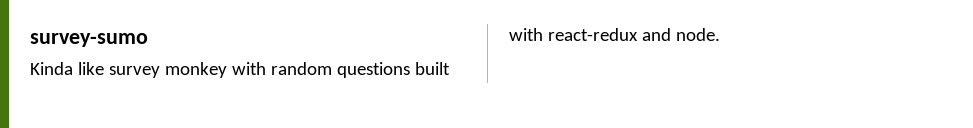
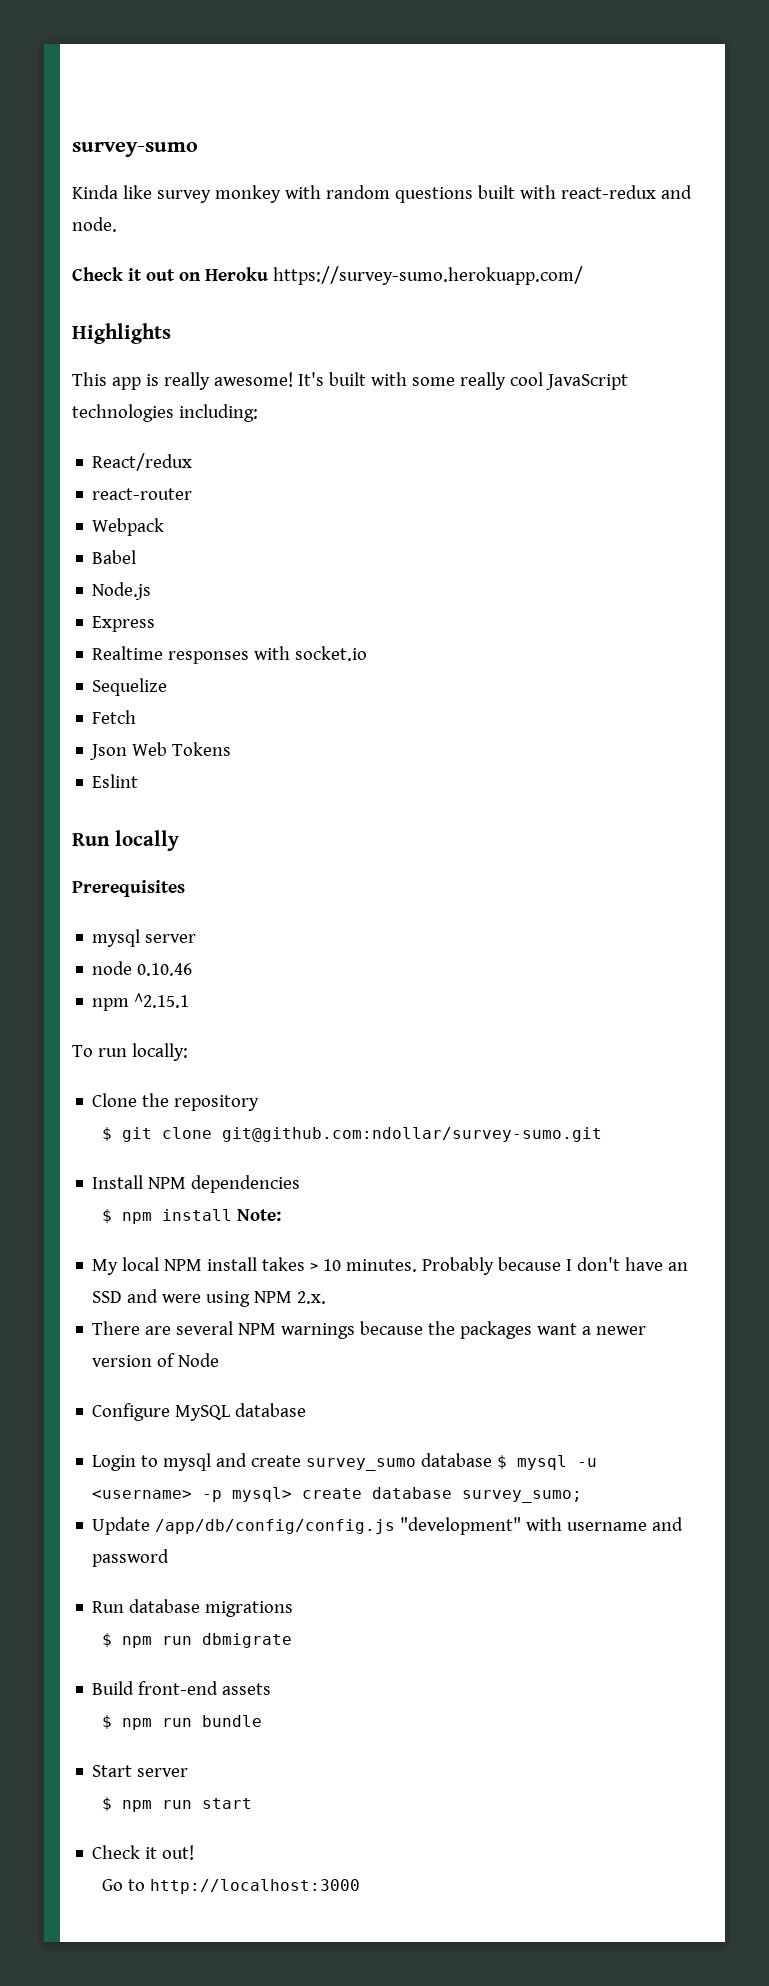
+ Check it out on Heroku https://survey-sumo.herokuapp.com/
+ Highlights
+ This app is really awesome! It's built with some really cool JavaScript technologies including:
+ React/redux
+ react-router
+ Webpack
+ Babel
+ Node.js
+ Express
+ Realtime responses with socket.io
+ Sequelize
+ Fetch
+ Json Web Tokens
+ Eslint
+ Run locally
+ Prerequisites
+ mysql server
+ node 0.10.46
+ npm ^2.15.1
+ To run locally:
+ Clone the repository
+ $ git clone git@github.com:ndollar/survey-sumo.git
+ Install NPM dependencies
+ $ npm install Note:
+ My local NPM install takes > 10 minutes. Probably because I don't have an SSD and were using NPM 2.x.
+ There are several NPM warnings because the packages want a newer version of Node
+ Configure MySQL database
+ Login to mysql and create survey_sumo database $ mysql -u <username> -p mysql> create database survey_sumo;
+ Update /app/db/config/config.js "development" with username and password
+ Run database migrations
+ $ npm run dbmigrate
+ Build front-end assets
+ $ npm run bundle
+ Start server
+ $ npm run start
+ Check it out!
+ Go to http://localhost:3000

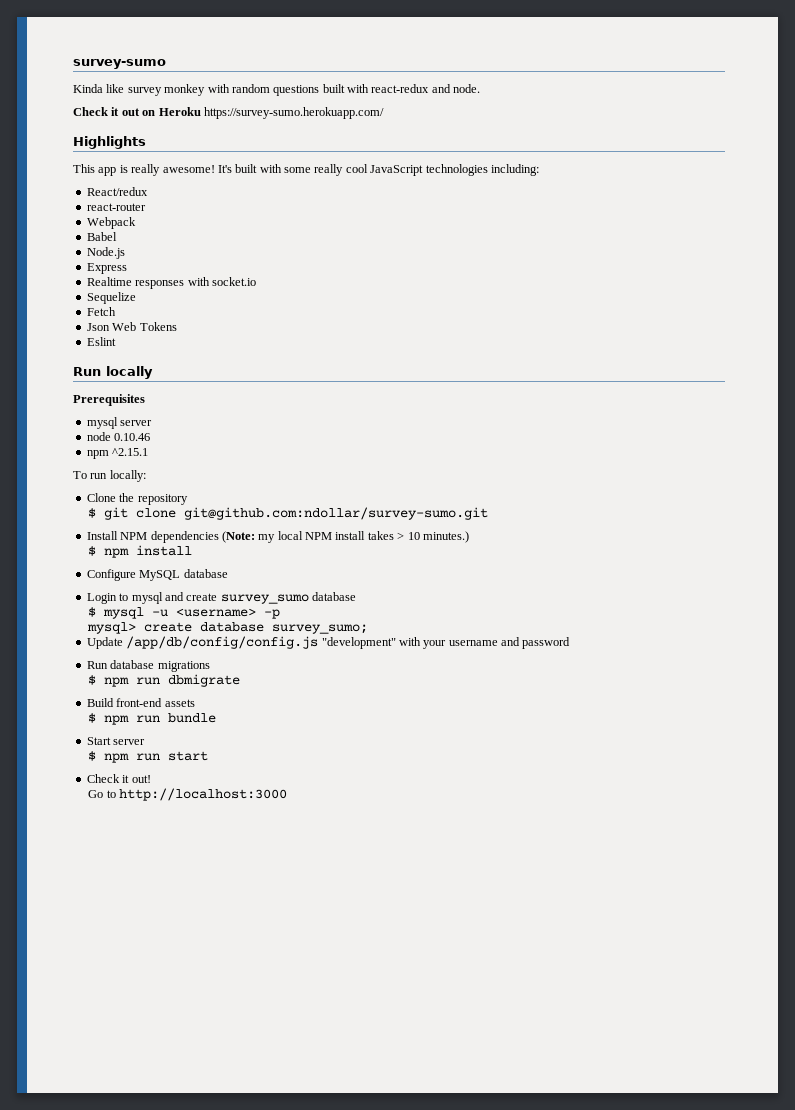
- Install NPM dependencies
- $ npm install Note:
- My local NPM install takes > 10 minutes. Probably because I don't have an SSD and were using NPM 2.x.
- There are several NPM warnings because the packages want a newer version of Node
+ Install NPM dependencies (Note: my local NPM install takes > 10 minutes.)
+ $ npm install
- Login to mysql and create survey_sumo database $ mysql -u <username> -p mysql> create database survey_sumo;
+ Login to mysql and create survey_sumo database
+ $ mysql -u <username> -p
+ mysql> create database survey_sumo;
- Update /app/db/config/config.js "development" with username and password
+ Update /app/db/config/config.js "development" with your username and password

